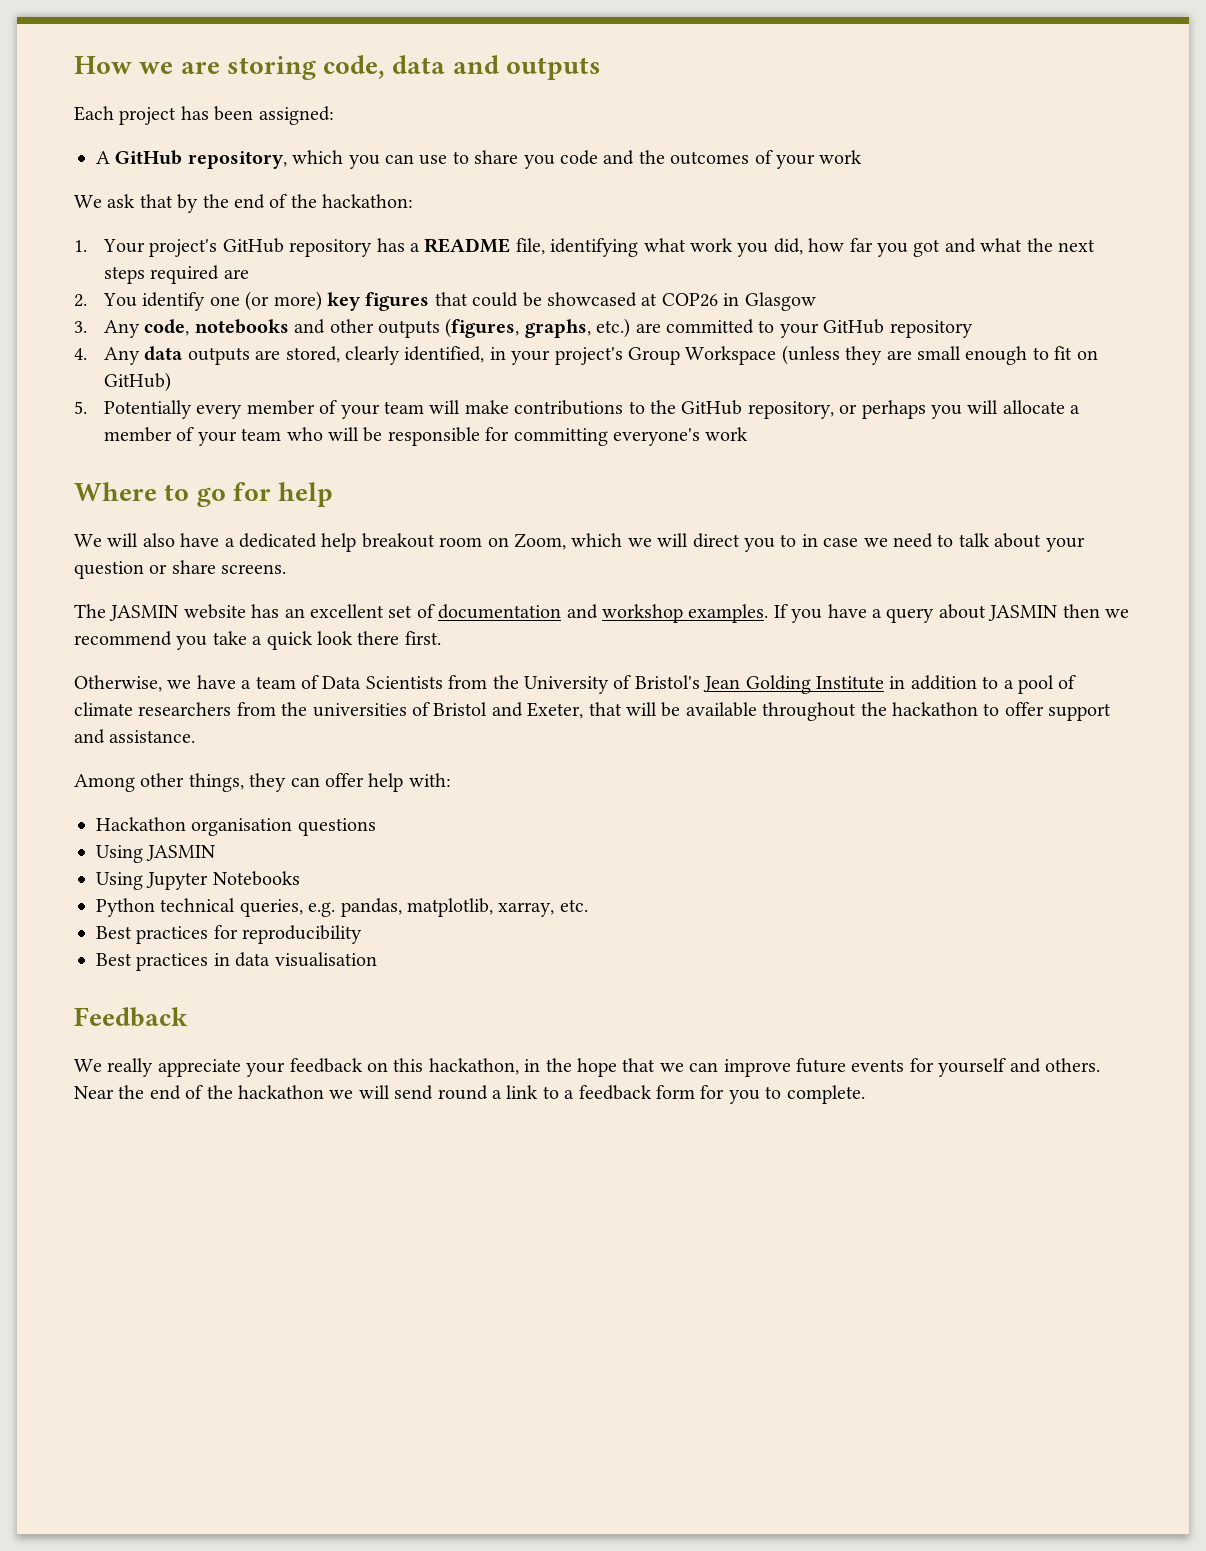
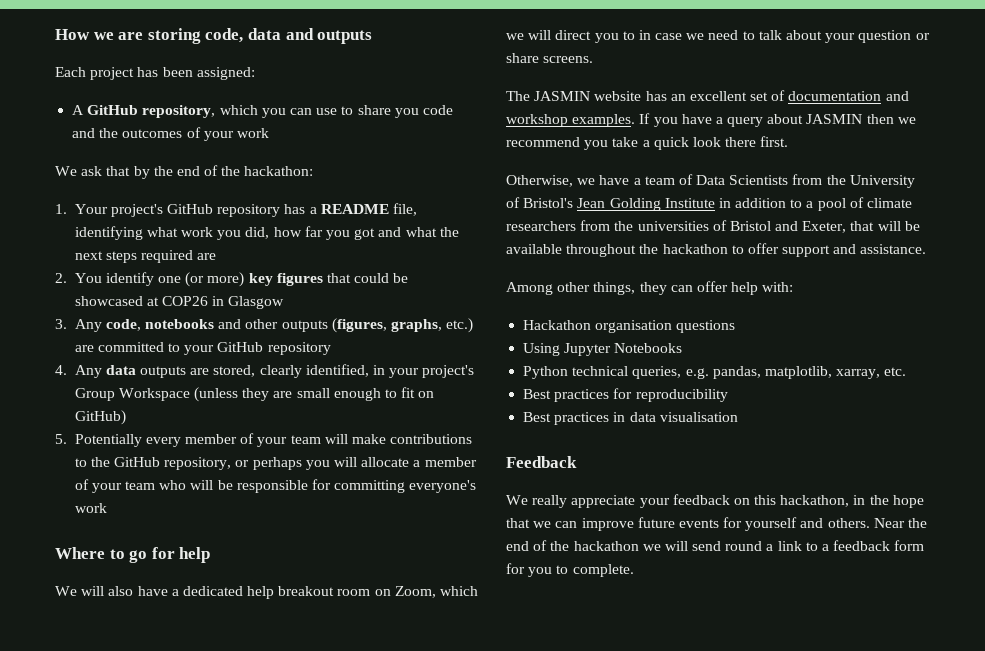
- Using JASMIN

